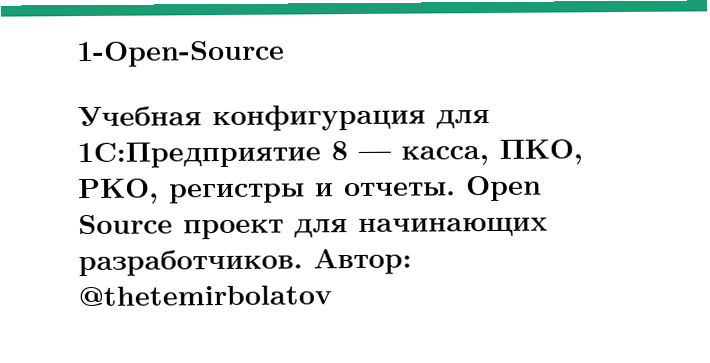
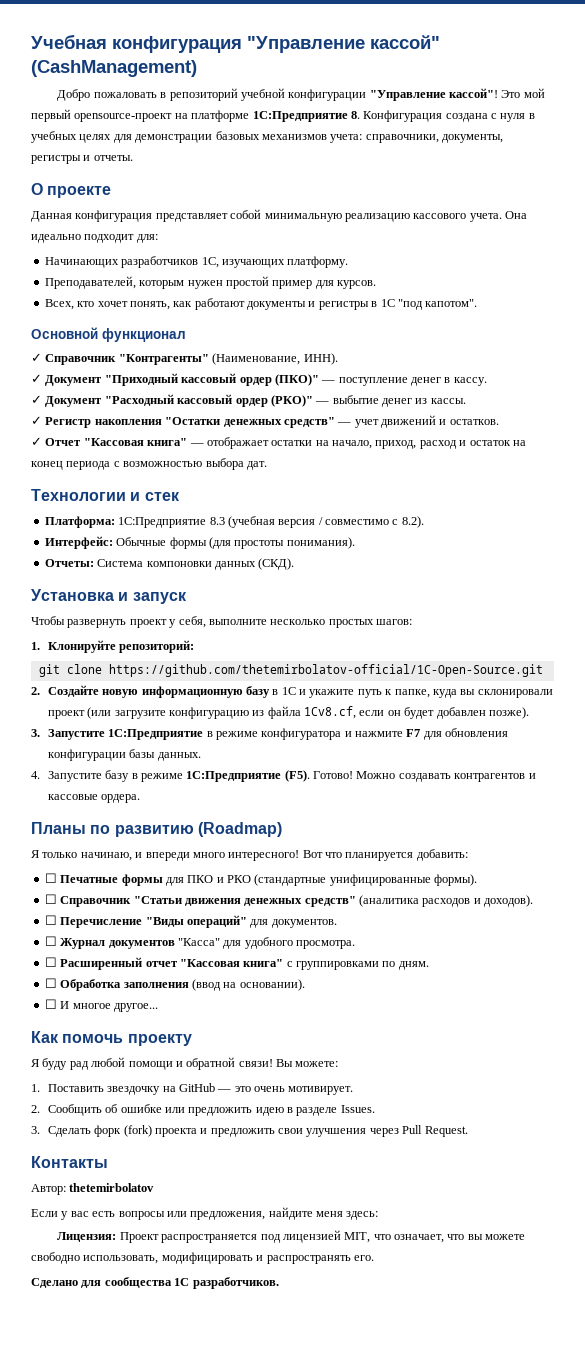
- 1-Open-Source
- Учебная конфигурация для 1С:Предприятие 8 — касса, ПКО, РКО, регистры и отчеты. Open Source проект для начинающих разработчиков. Автор: @thetemirbolatov
+ Учебная конфигурация "Управление кассой" (CashManagement)
+ Добро пожаловать в репозиторий учебной конфигурации "Управление кассой"! Это мой первый opensource-проект на платформе 1С:Предприятие 8. Конфигурация создана с нуля в учебных целях для демонстрации базовых механизмов учета: справочники, документы, регистры и отчеты.
+ О проекте
+ Данная конфигурация представляет собой минимальную реализацию кассового учета. Она идеально подходит для:
+ Начинающих разработчиков 1С, изучающих платформу.
+ Преподавателей, которым нужен простой пример для курсов.
+ Всех, кто хочет понять, как работают документы и регистры в 1С "под капотом".
+ Основной функционал
+ ✓ Справочник "Контрагенты" (Наименование, ИНН).
+ ✓ Документ "Приходный кассовый ордер (ПКО)" — поступление денег в кассу.
+ ✓ Документ "Расходный кассовый ордер (РКО)" — выбытие денег из кассы.
+ ✓ Регистр накопления "Остатки денежных средств" — учет движений и остатков.
+ ✓ Отчет "Кассовая книга" — отображает остатки на начало, приход, расход и остаток на конец периода с возможностью выбора дат.
+ Технологии и стек
+ Платформа: 1С:Предприятие 8.3 (учебная версия / совместимо с 8.2).
+ Интерфейс: Обычные формы (для простоты понимания).
+ Отчеты: Система компоновки данных (СКД).
+ Установка и запуск
+ Чтобы развернуть проект у себя, выполните несколько простых шагов:
+ 1. Клонируйте репозиторий:
+ git clone https://github.com/thetemirbolatov-official/1C-Open-Source.git
+ 2. Создайте новую информационную базу в 1С и укажите путь к папке, куда вы склонировали проект (или загрузите конфигурацию из файла 1Cv8.cf, если он будет добавлен позже).
+ 3. Запустите 1С:Предприятие в режиме конфигуратора и нажмите F7 для обновления конфигурации базы данных.
+ 4. Запустите базу в режиме 1С:Предприятие (F5). Готово! Можно создавать контрагентов и кассовые ордера.
+ Планы по развитию (Roadmap)
+ Я только начинаю, и впереди много интересного! Вот что планируется добавить:
+ ☐ Печатные формы для ПКО и РКО (стандартные унифицированные формы).
+ ☐ Справочник "Статьи движения денежных средств" (аналитика расходов и доходов).
+ ☐ Перечисление "Виды операций" для документов.
+ ☐ Журнал документов "Касса" для удобного просмотра.
+ ☐ Расширенный отчет "Кассовая книга" с группировками по дням.
+ ☐ Обработка заполнения (ввод на основании).
+ ☐ И многое другое...
+ Как помочь проекту
+ Я буду рад любой помощи и обратной связи! Вы можете:
+ 1. Поставить звездочку на GitHub — это очень мотивирует.
+ 2. Сообщить об ошибке или предложить идею в разделе Issues.
+ 3. Сделать форк (fork) проекта и предложить свои улучшения через Pull Request.
+ Контакты
+ Автор: thetemirbolatov
+ Если у вас есть вопросы или предложения, найдите меня здесь:
+ Лицензия: Проект распространяется под лицензией MIT, что означает, что вы можете свободно использовать, модифицировать и распространять его.
+ Сделано для сообщества 1С разработчиков.

